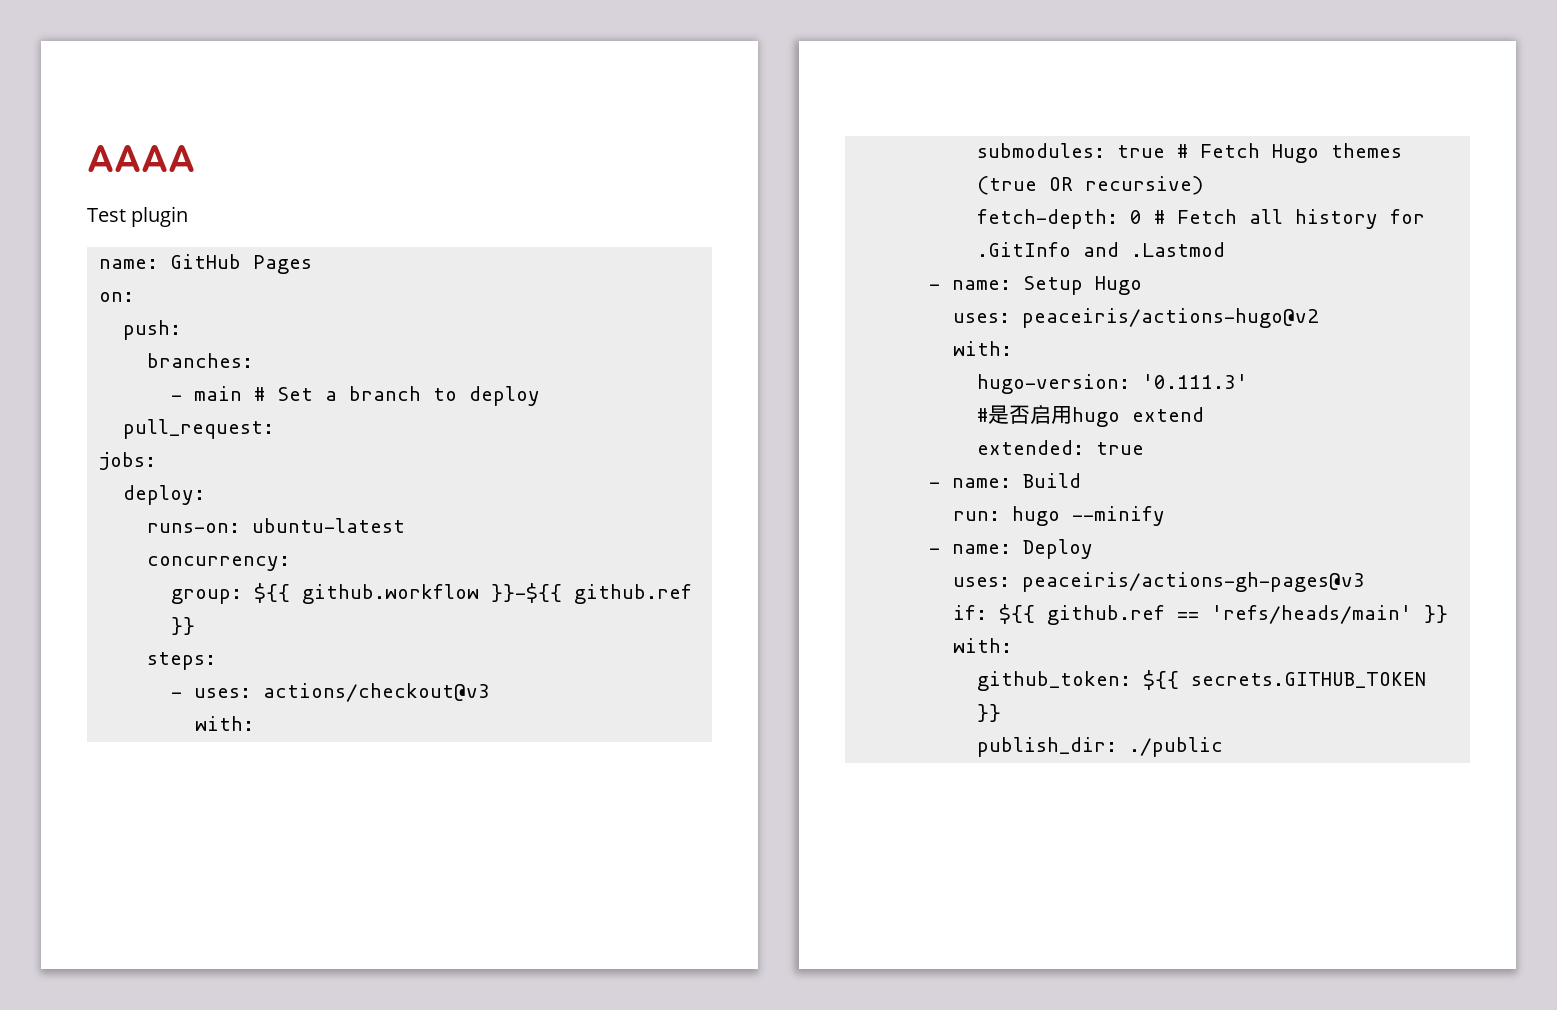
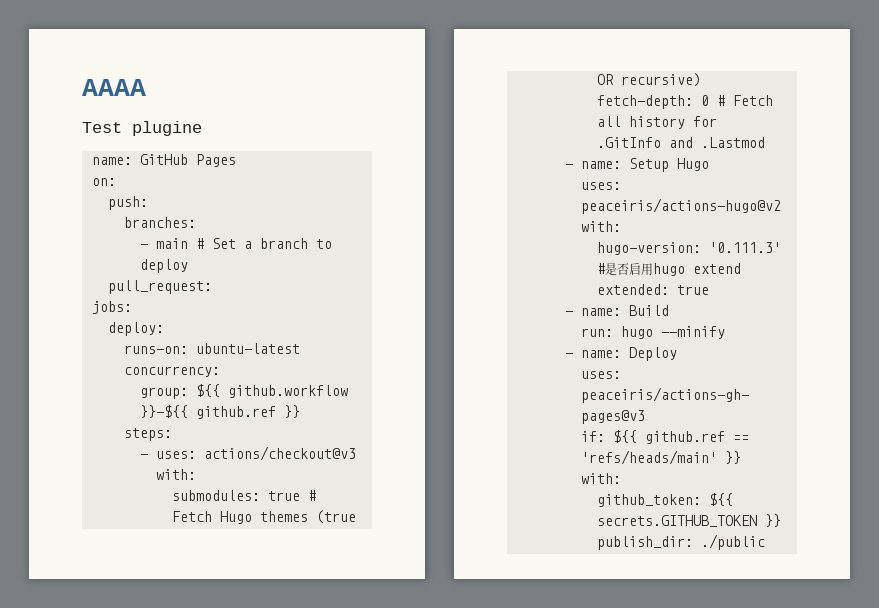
- Test plugin
+ Test plugine

